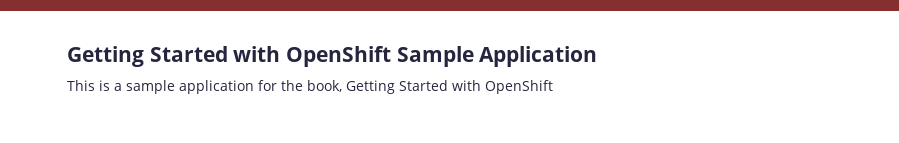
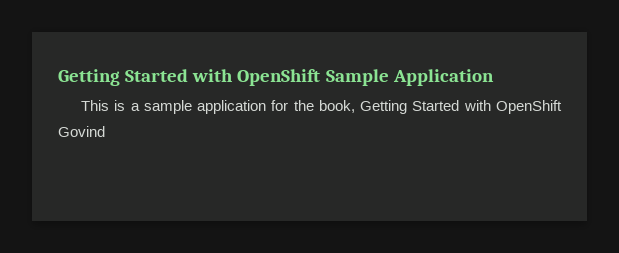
- This is a sample application for the book, Getting Started with OpenShift
+ This is a sample application for the book, Getting Started with OpenShift Govind

